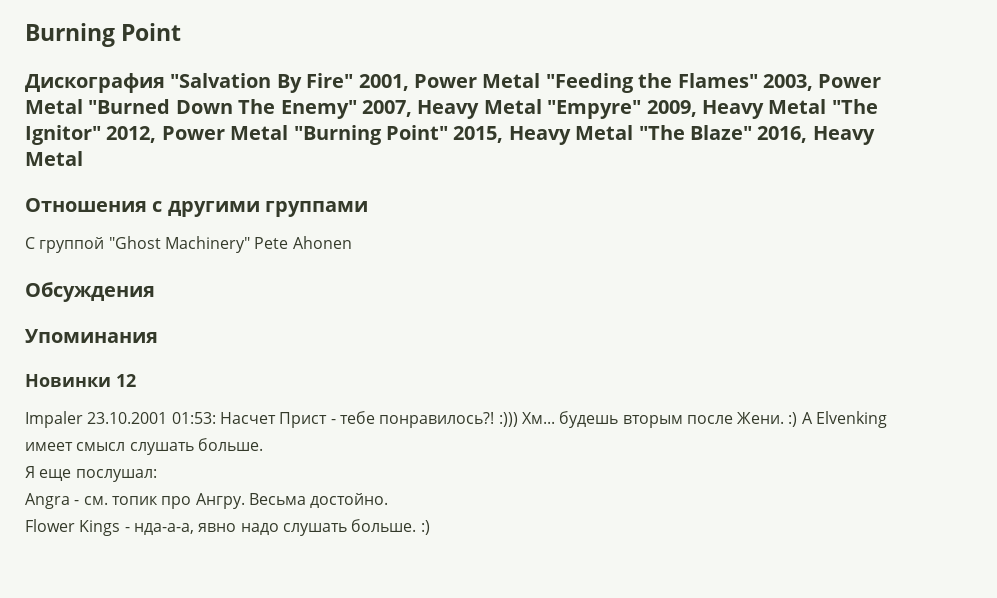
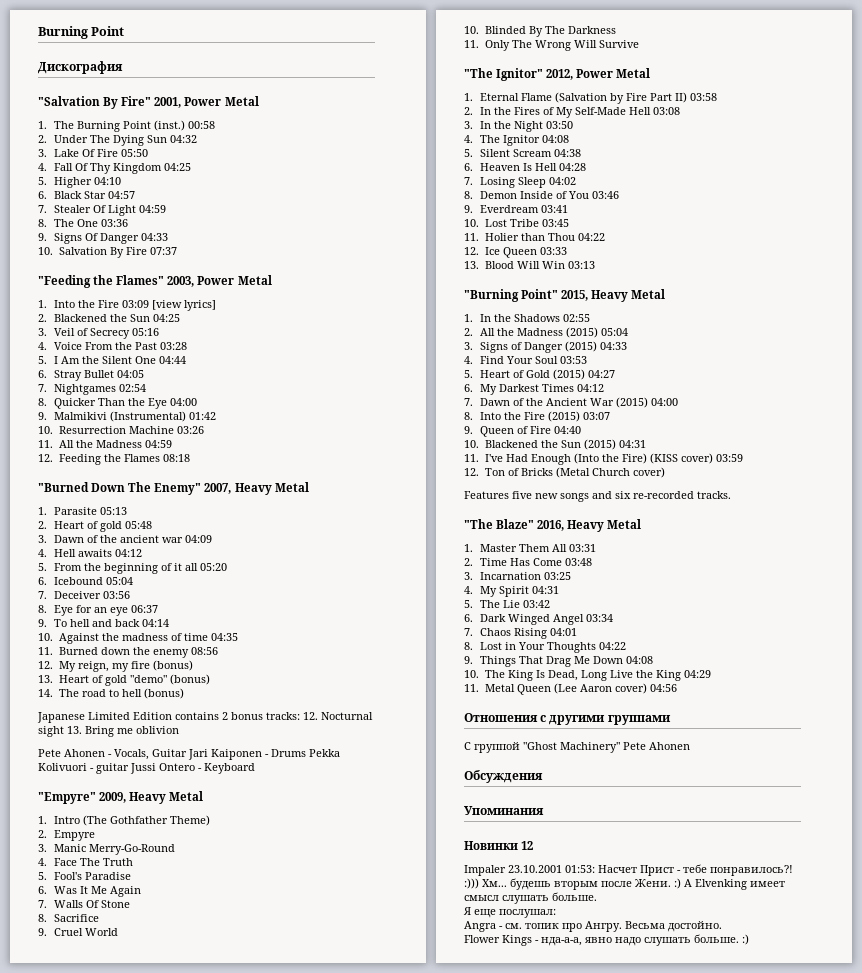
- Дискография "Salvation By Fire" 2001, Power Metal "Feeding the Flames" 2003, Power Metal "Burned Down The Enemy" 2007, Heavy Metal "Empyre" 2009, Heavy Metal "The Ignitor" 2012, Power Metal "Burning Point" 2015, Heavy Metal "The Blaze" 2016, Heavy Metal
+ Дискография
+ "Salvation By Fire" 2001, Power Metal
+ 1. The Burning Point (inst.) 00:58
+ 2. Under The Dying Sun 04:32
+ 3. Lake Of Fire 05:50
+ 4. Fall Of Thy Kingdom 04:25
+ 5. Higher 04:10
+ 6. Black Star 04:57
+ 7. Stealer Of Light 04:59
+ 8. The One 03:36
+ 9. Signs Of Danger 04:33
+ 10. Salvation By Fire 07:37
+ "Feeding the Flames" 2003, Power Metal
+ 1. Into the Fire 03:09 [view lyrics]
+ 2. Blackened the Sun 04:25
+ 3. Veil of Secrecy 05:16
+ 4. Voice From the Past 03:28
+ 5. I Am the Silent One 04:44
+ 6. Stray Bullet 04:05
+ 7. Nightgames 02:54
+ 8. Quicker Than the Eye 04:00
+ 9. Malmikivi (Instrumental) 01:42
+ 10. Resurrection Machine 03:26
+ 11. All the Madness 04:59
+ 12. Feeding the Flames 08:18
+ "Burned Down The Enemy" 2007, Heavy Metal
+ 1. Parasite 05:13
+ 2. Heart of gold 05:48
+ 3. Dawn of the ancient war 04:09
+ 4. Hell awaits 04:12
+ 5. From the beginning of it all 05:20
+ 6. Icebound 05:04
+ 7. Deceiver 03:56
+ 8. Eye for an eye 06:37
+ 9. To hell and back 04:14
+ 10. Against the madness of time 04:35
+ 11. Burned down the enemy 08:56
+ 12. My reign, my fire (bonus)
+ 13. Heart of gold "demo" (bonus)
+ 14. The road to hell (bonus)
+ Japanese Limited Edition contains 2 bonus tracks: 12. Nocturnal sight 13. Bring me oblivion
+ Pete Ahonen - Vocals, Guitar Jari Kaiponen - Drums Pekka Kolivuori - guitar Jussi Ontero - Keyboard
+ "Empyre" 2009, Heavy Metal
+ 1. Intro (The Gothfather Theme)
+ 2. Empyre
+ 3. Manic Merry-Go-Round
+ 4. Face The Truth
+ 5. Fool's Paradise
+ 6. Was It Me Again
+ 7. Walls Of Stone
+ 8. Sacrifice
+ 9. Cruel World
+ 10. Blinded By The Darkness
+ 11. Only The Wrong Will Survive
+ "The Ignitor" 2012, Power Metal
+ 1. Eternal Flame (Salvation by Fire Part II) 03:58
+ 2. In the Fires of My Self-Made Hell 03:08
+ 3. In the Night 03:50
+ 4. The Ignitor 04:08
+ 5. Silent Scream 04:38
+ 6. Heaven Is Hell 04:28
+ 7. Losing Sleep 04:02
+ 8. Demon Inside of You 03:46
+ 9. Everdream 03:41
+ 10. Lost Tribe 03:45
+ 11. Holier than Thou 04:22
+ 12. Ice Queen 03:33
+ 13. Blood Will Win 03:13
+ "Burning Point" 2015, Heavy Metal
+ 1. In the Shadows 02:55
+ 2. All the Madness (2015) 05:04
+ 3. Signs of Danger (2015) 04:33
+ 4. Find Your Soul 03:53
+ 5. Heart of Gold (2015) 04:27
+ 6. My Darkest Times 04:12
+ 7. Dawn of the Ancient War (2015) 04:00
+ 8. Into the Fire (2015) 03:07
+ 9. Queen of Fire 04:40
+ 10. Blackened the Sun (2015) 04:31
+ 11. I've Had Enough (Into the Fire) (KISS cover) 03:59
+ 12. Ton of Bricks (Metal Church cover)
+ Features five new songs and six re-recorded tracks.
+ "The Blaze" 2016, Heavy Metal
+ 1. Master Them All 03:31
+ 2. Time Has Come 03:48
+ 3. Incarnation 03:25
+ 4. My Spirit 04:31
+ 5. The Lie 03:42
+ 6. Dark Winged Angel 03:34
+ 7. Chaos Rising 04:01
+ 8. Lost in Your Thoughts 04:22
+ 9. Things That Drag Me Down 04:08
+ 10. The King Is Dead, Long Live the King 04:29
+ 11. Metal Queen (Lee Aaron cover) 04:56

